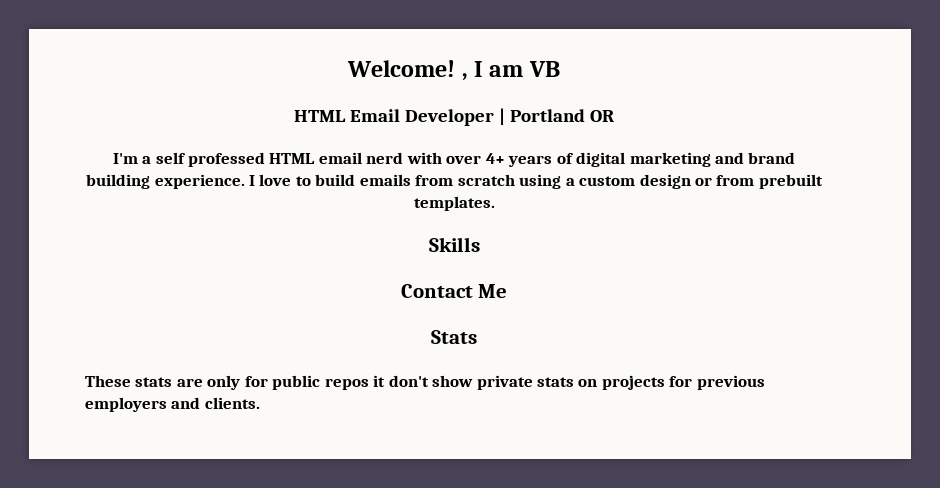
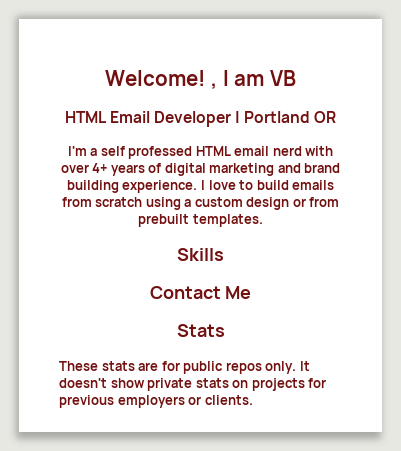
- These stats are only for public repos it don't show private stats on projects for previous employers and clients.
+ These stats are for public repos only. It doesn't show private stats on projects for previous employers or clients.

